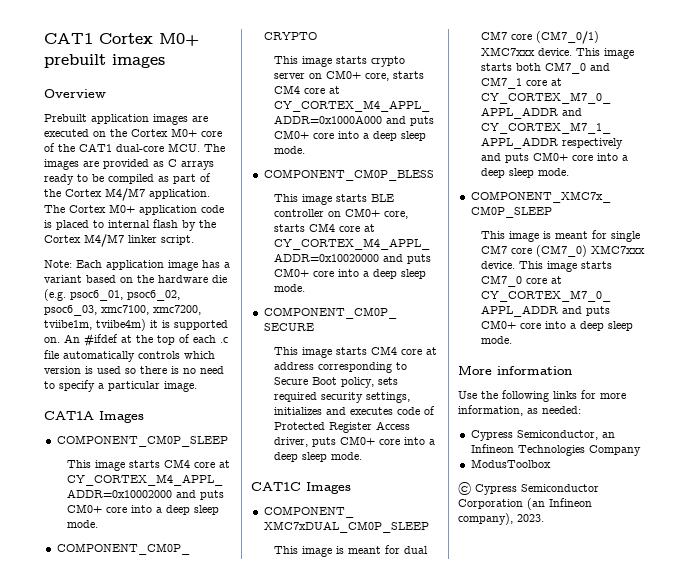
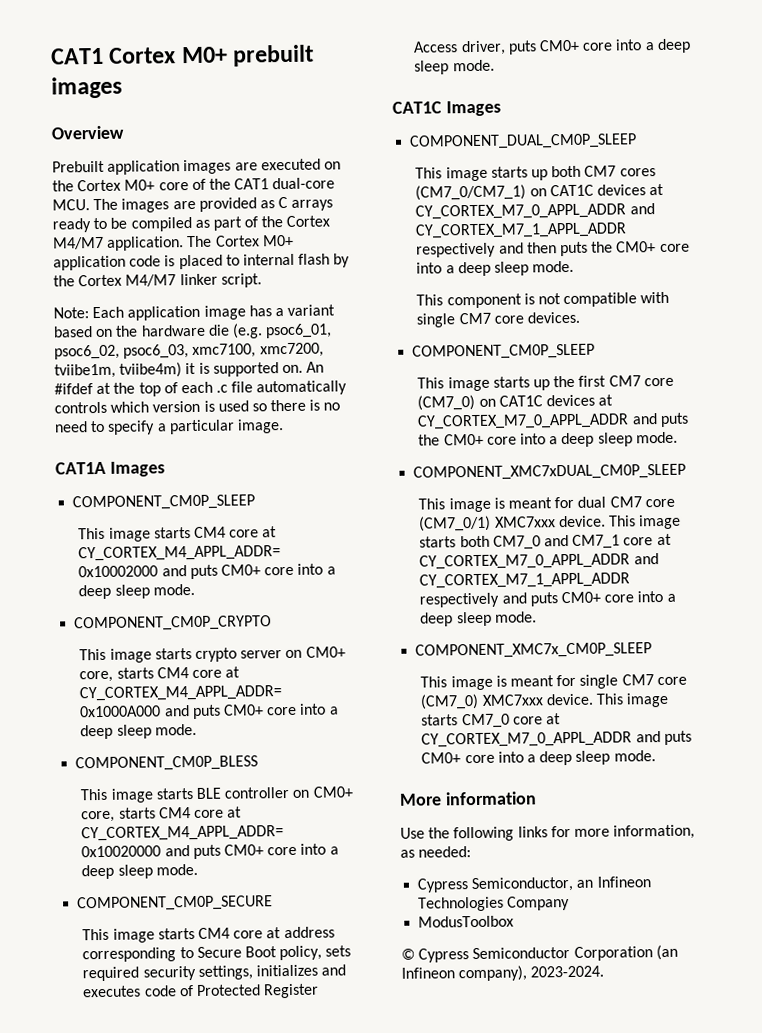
+ COMPONENT_DUAL_CM0P_SLEEP
+ This image starts up both CM7 cores (CM7_0/CM7_1) on CAT1C devices at CY_CORTEX_M7_0_APPL_ADDR and CY_CORTEX_M7_1_APPL_ADDR respectively and then puts the CM0+ core into a deep sleep mode.
+ This component is not compatible with single CM7 core devices.
+ COMPONENT_CM0P_SLEEP
+ This image starts up the first CM7 core (CM7_0) on CAT1C devices at CY_CORTEX_M7_0_APPL_ADDR and puts the CM0+ core into a deep sleep mode.
- © Cypress Semiconductor Corporation (an Infineon company), 2023.
+ © Cypress Semiconductor Corporation (an Infineon company), 2023-2024.

